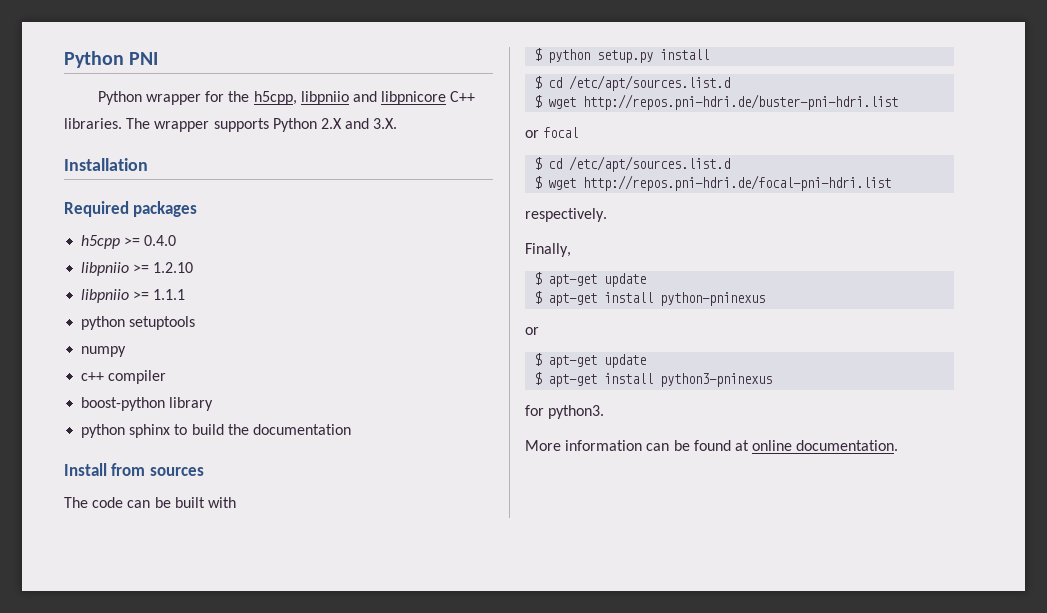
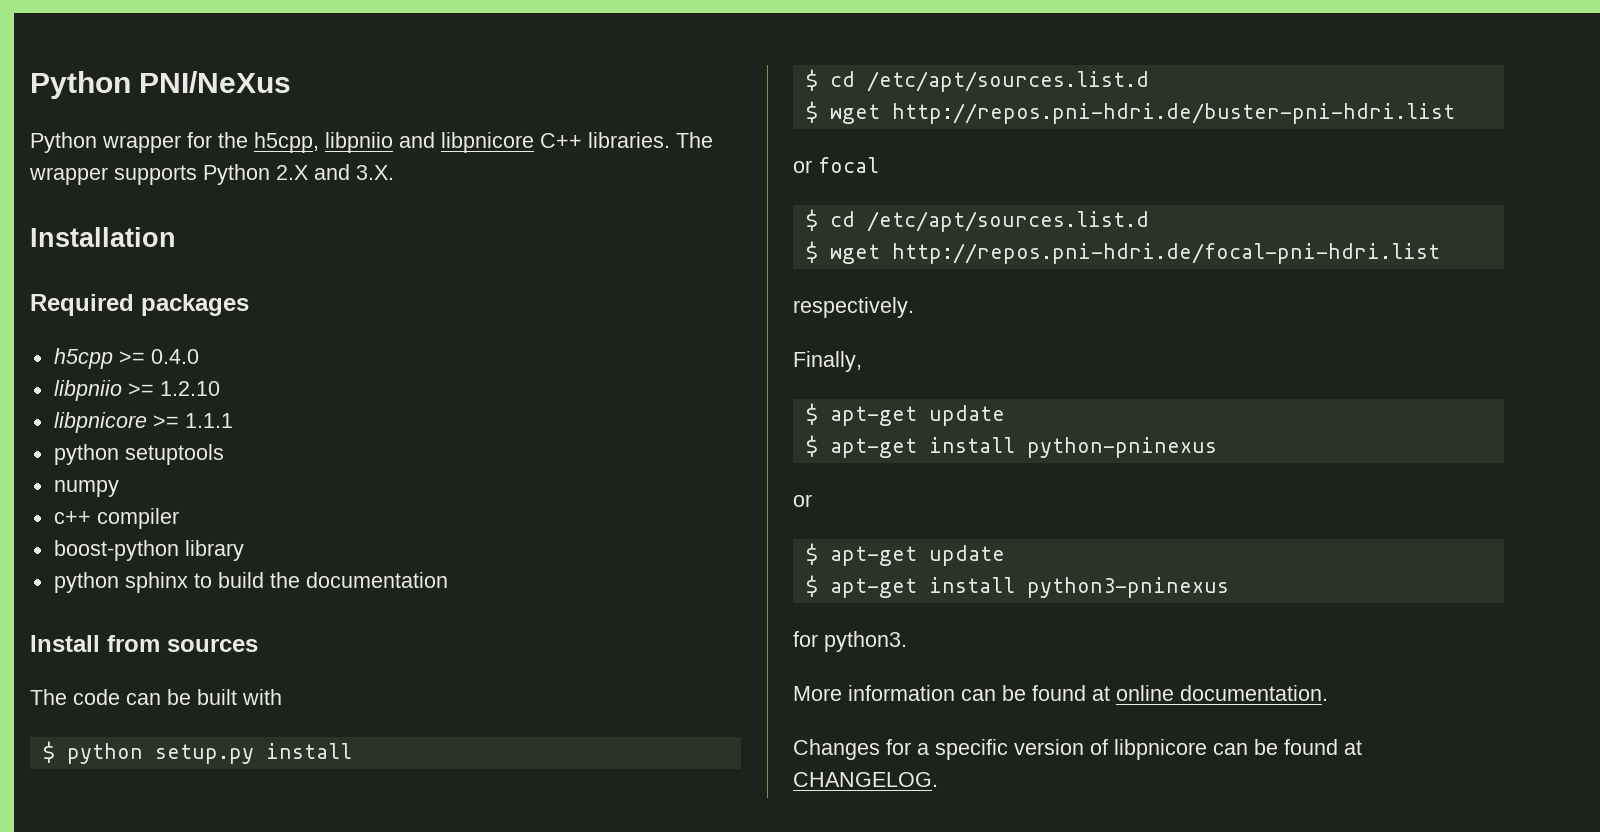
- Python PNI
+ Python PNI/NeXus
- libpniio >= 1.1.1
+ libpnicore >= 1.1.1
+ Changes for a specific version of libpnicore can be found at CHANGELOG.

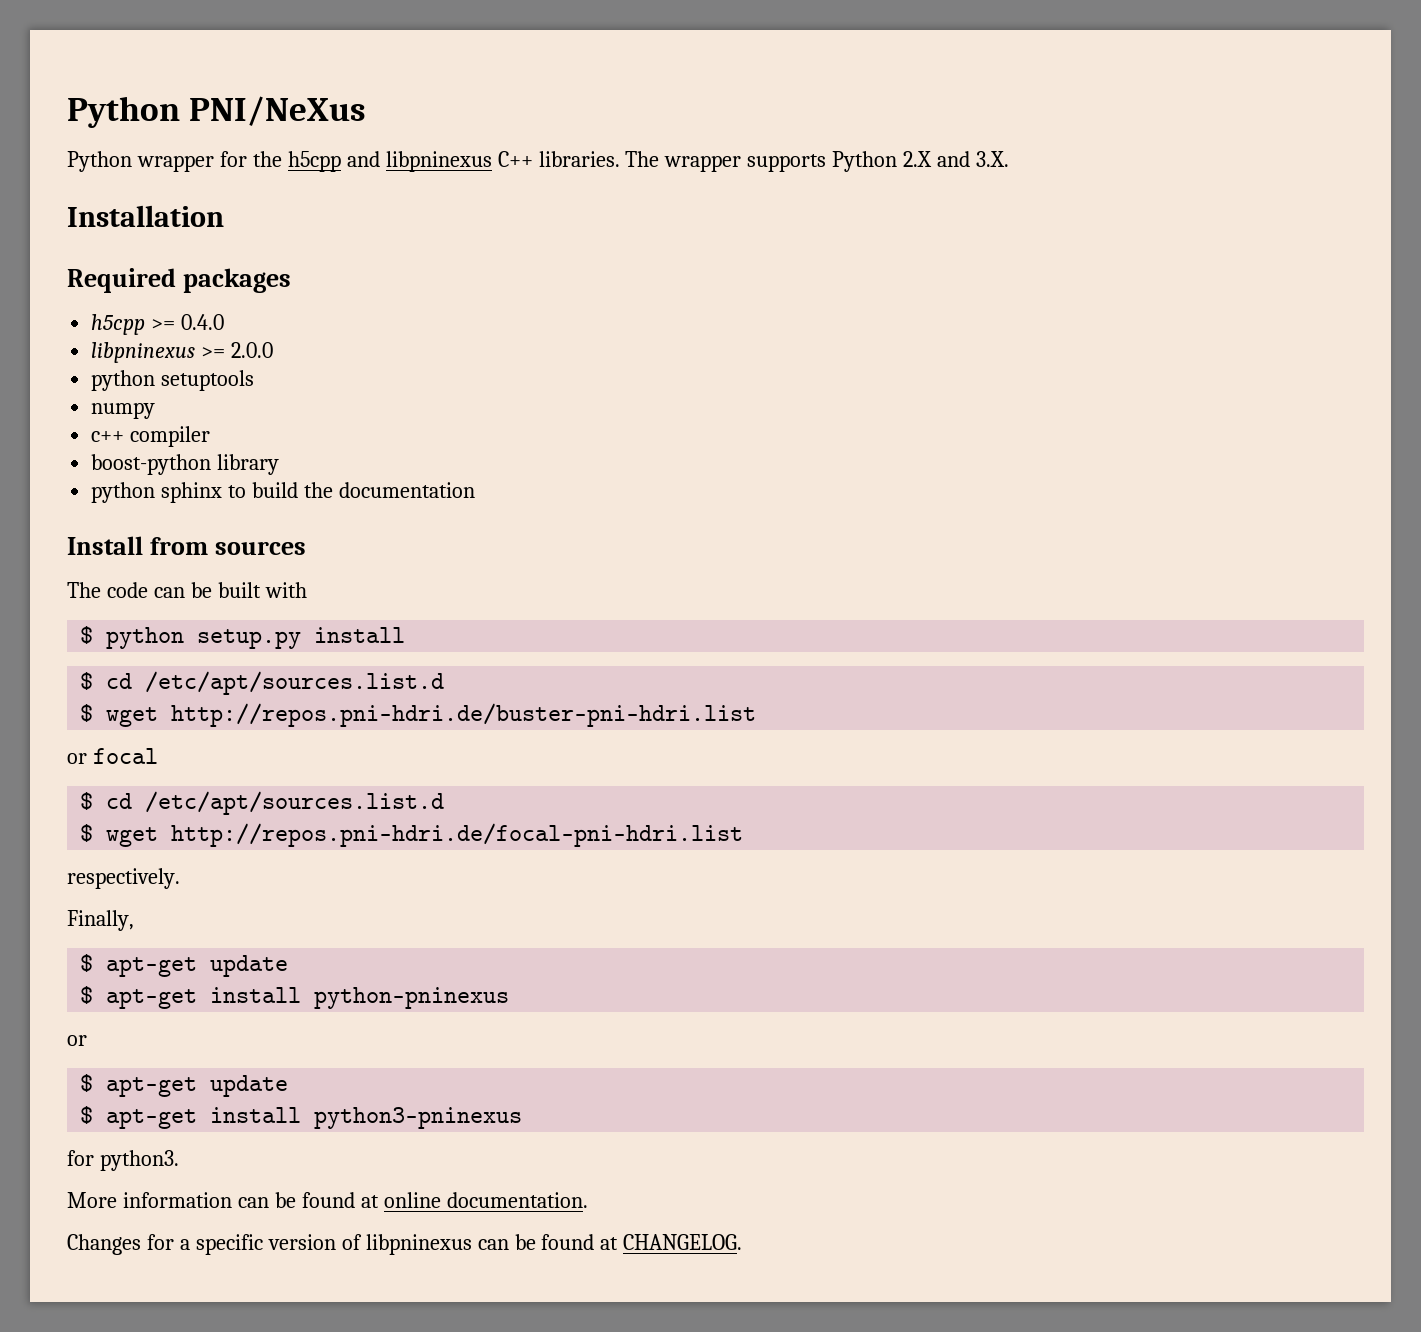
- Python wrapper for the h5cpp, libpniio and libpnicore C++ libraries.
+ Python wrapper for the h5cpp and libpninexus C++ libraries.
- libpniio >= 1.2.10
- libpnicore >= 1.1.1
+ libpninexus >= 2.0.0
- Changes for a specific version of libpnicore can be found at CHANGELOG.
+ Changes for a specific version of libpninexus can be found at CHANGELOG.

